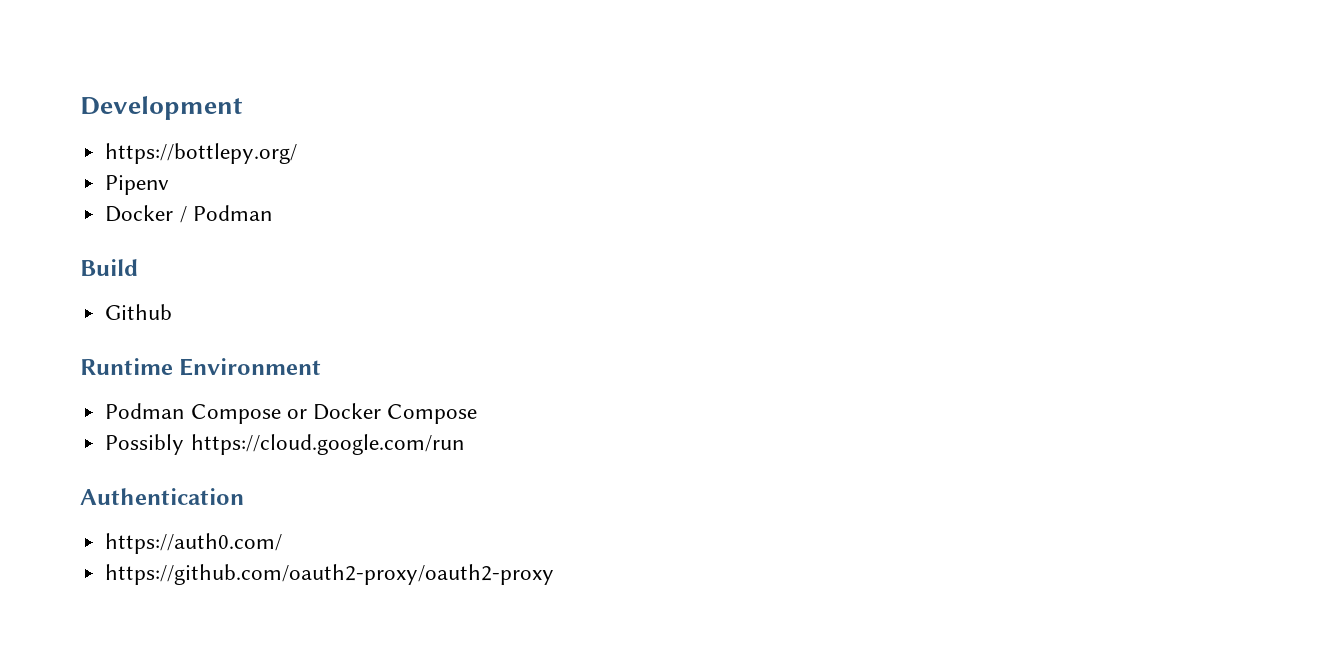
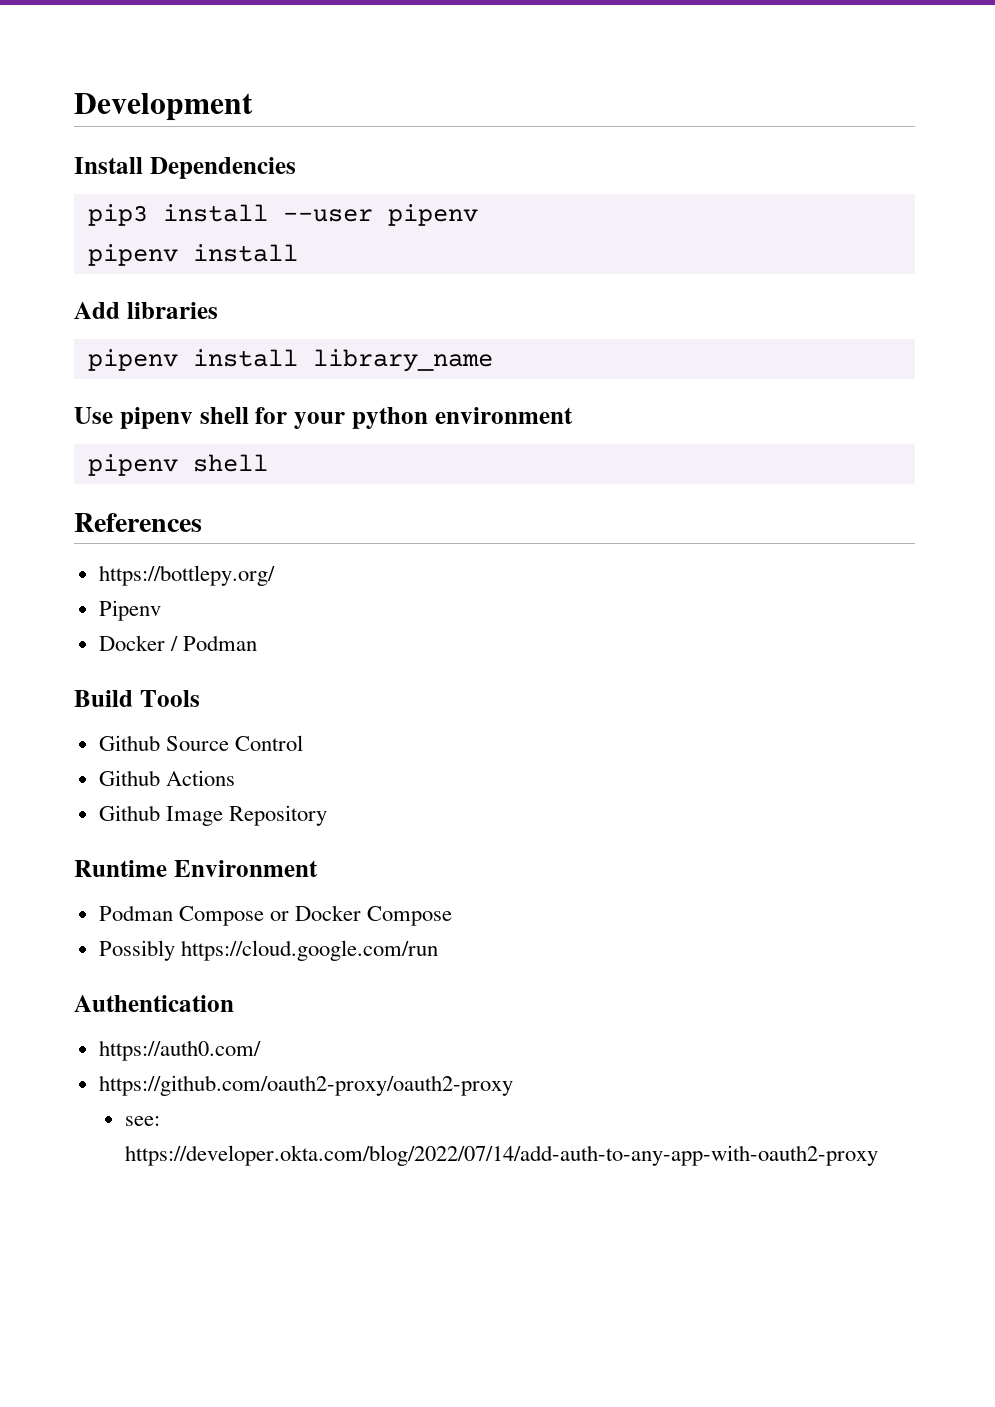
+ Install Dependencies
+ pip3 install --user pipenv
+ pipenv install
+ Add libraries
+ pipenv install library_name
+ Use pipenv shell for your python environment
+ pipenv shell
+ References
- Build
- Github
+ Build Tools
+ Github Source Control
+ Github Actions
+ Github Image Repository
+ see: https://developer.okta.com/blog/2022/07/14/add-auth-to-any-app-with-oauth2-proxy

